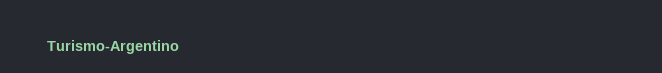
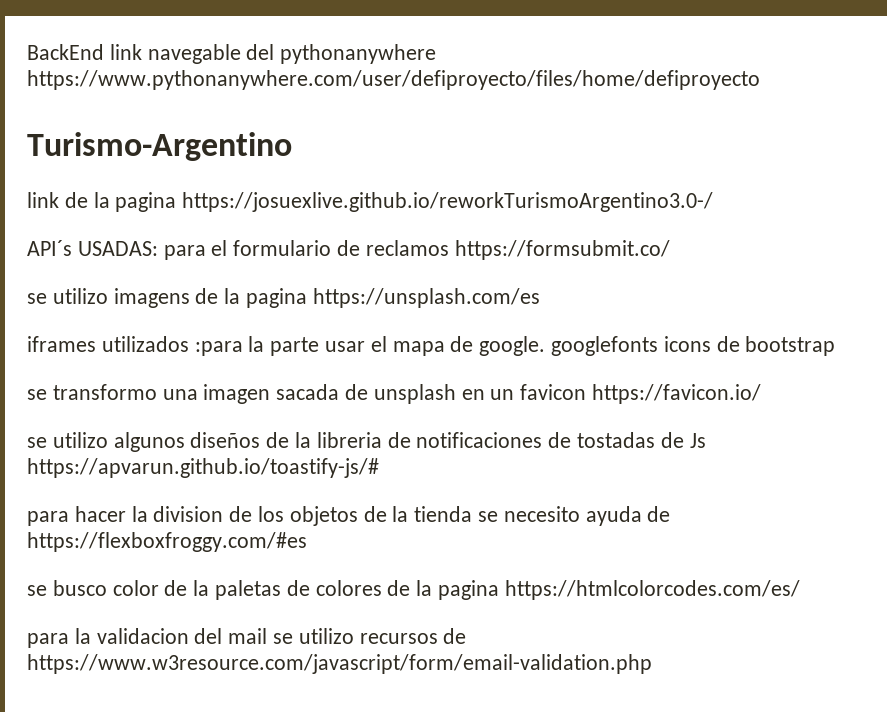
+ BackEnd link navegable del pythonanywhere https://www.pythonanywhere.com/user/defiproyecto/files/home/defiproyecto
  Turismo-Argentino
+ link de la pagina https://josuexlive.github.io/reworkTurismoArgentino3.0-/
+ API´s USADAS: para el formulario de reclamos https://formsubmit.co/
+ se utilizo imagens de la pagina https://unsplash.com/es
+ iframes utilizados :para la parte usar el mapa de google. googlefonts icons de bootstrap
+ se transformo una imagen sacada de unsplash en un favicon https://favicon.io/
+ se utilizo algunos diseños de la libreria de notificaciones de tostadas de Js https://apvarun.github.io/toastify-js/#
+ para hacer la division de los objetos de la tienda se necesito ayuda de https://flexboxfroggy.com/#es
+ se busco color de la paletas de colores de la pagina https://htmlcolorcodes.com/es/
+ para la validacion del mail se utilizo recursos de https://www.w3resource.com/javascript/form/email-validation.php

